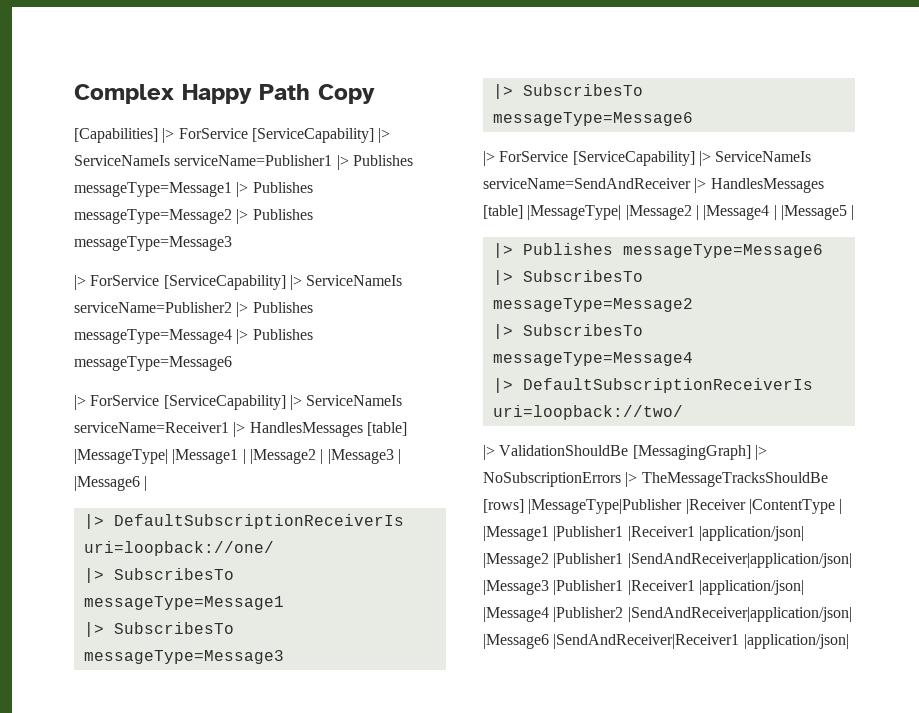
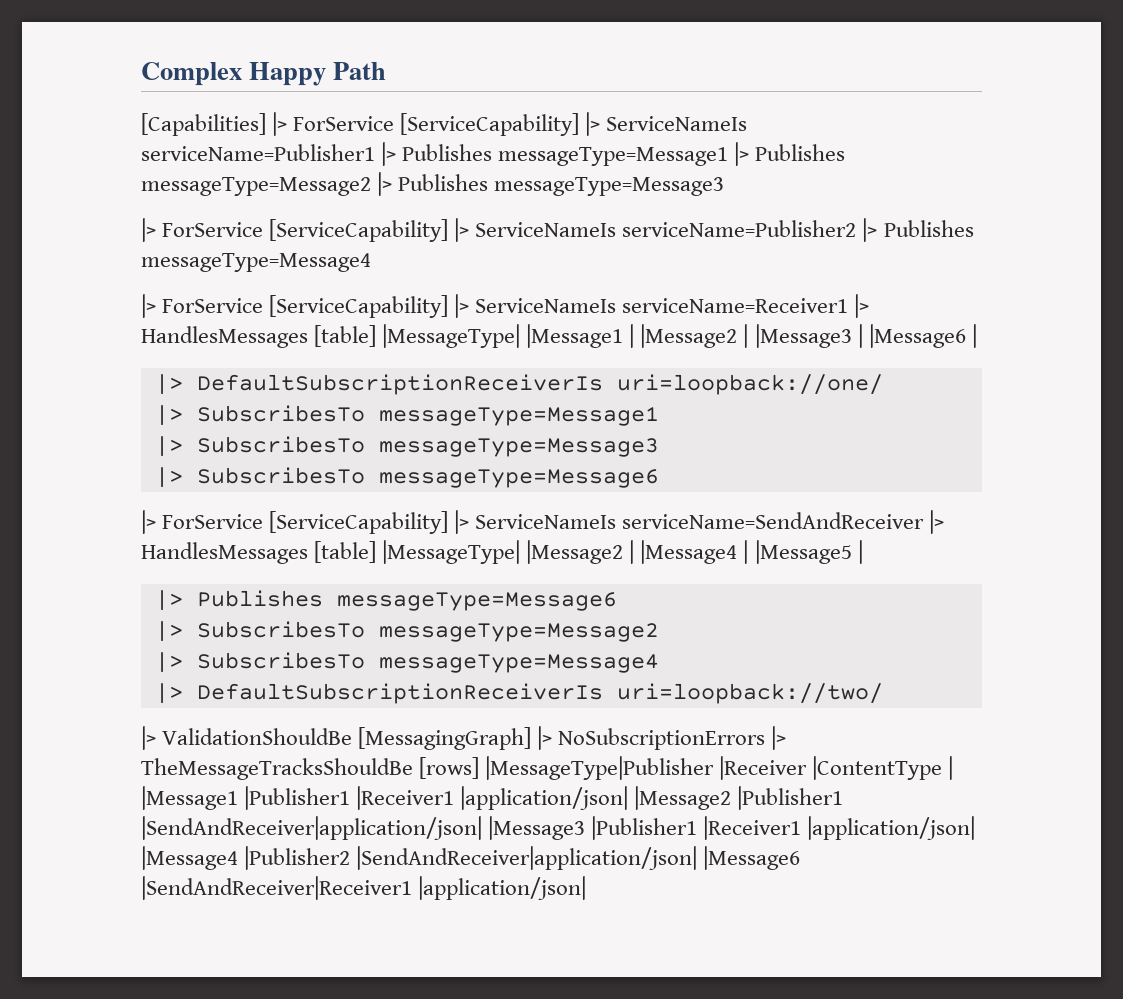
- Complex Happy Path Copy
+ Complex Happy Path
- |> ForService [ServiceCapability] |> ServiceNameIs serviceName=Publisher2 |> Publishes messageType=Message4 |> Publishes messageType=Message6
+ |> ForService [ServiceCapability] |> ServiceNameIs serviceName=Publisher2 |> Publishes messageType=Message4

